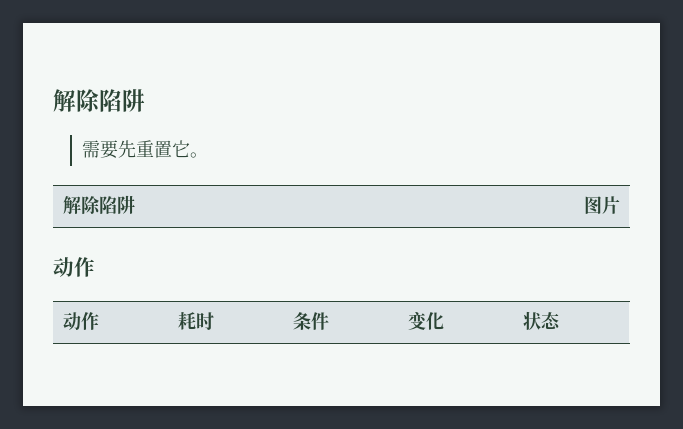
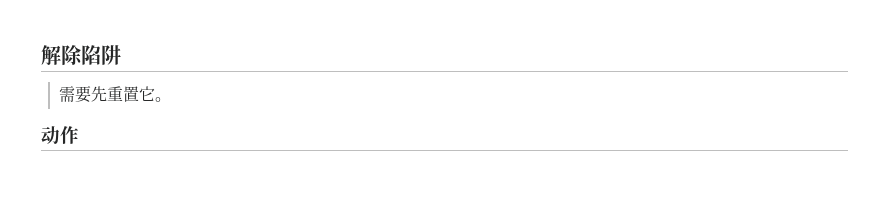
- 解除陷阱 | 图片
  动作
- 动作 | 耗时 | 条件 | 变化 | 状态

